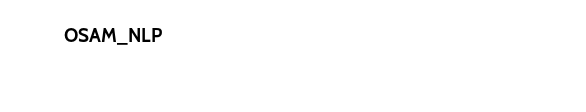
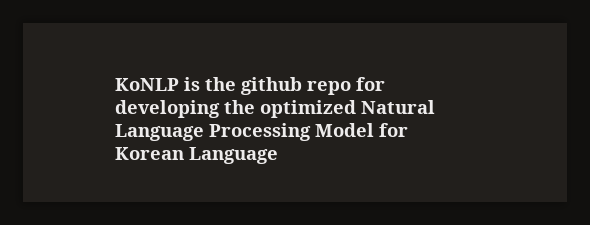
- OSAM_NLP
+ KoNLP is the github repo for developing the optimized Natural Language Processing Model for Korean Language

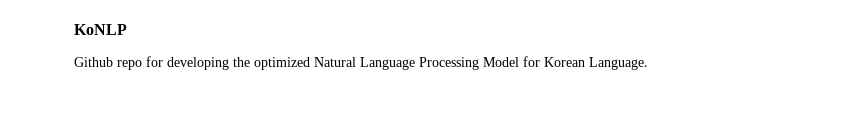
- KoNLP is the github repo for developing the optimized Natural Language Processing Model for Korean Language
+ KoNLP
+ Github repo for developing the optimized Natural Language Processing Model for Korean Language.

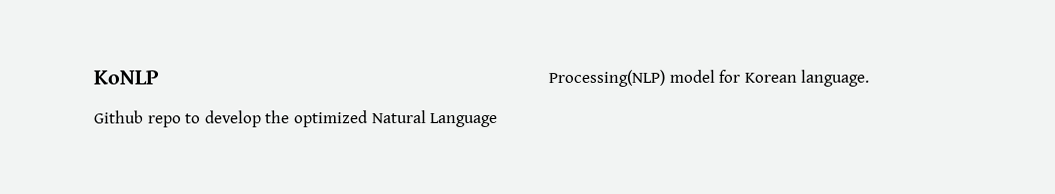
- Github repo for developing the optimized Natural Language Processing Model for Korean Language.
+ Github repo to develop the optimized Natural Language Processing(NLP) model for Korean language.

